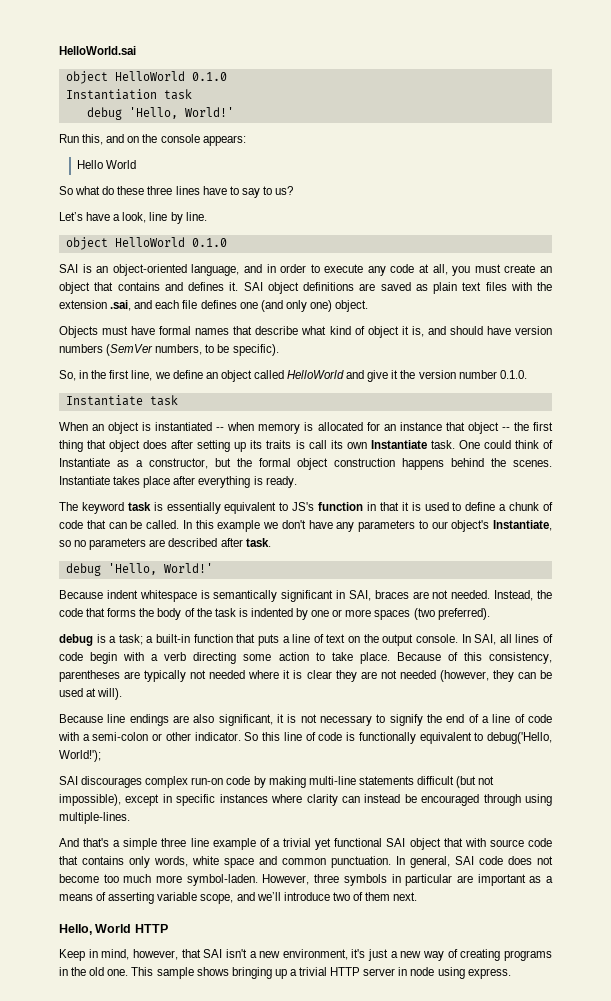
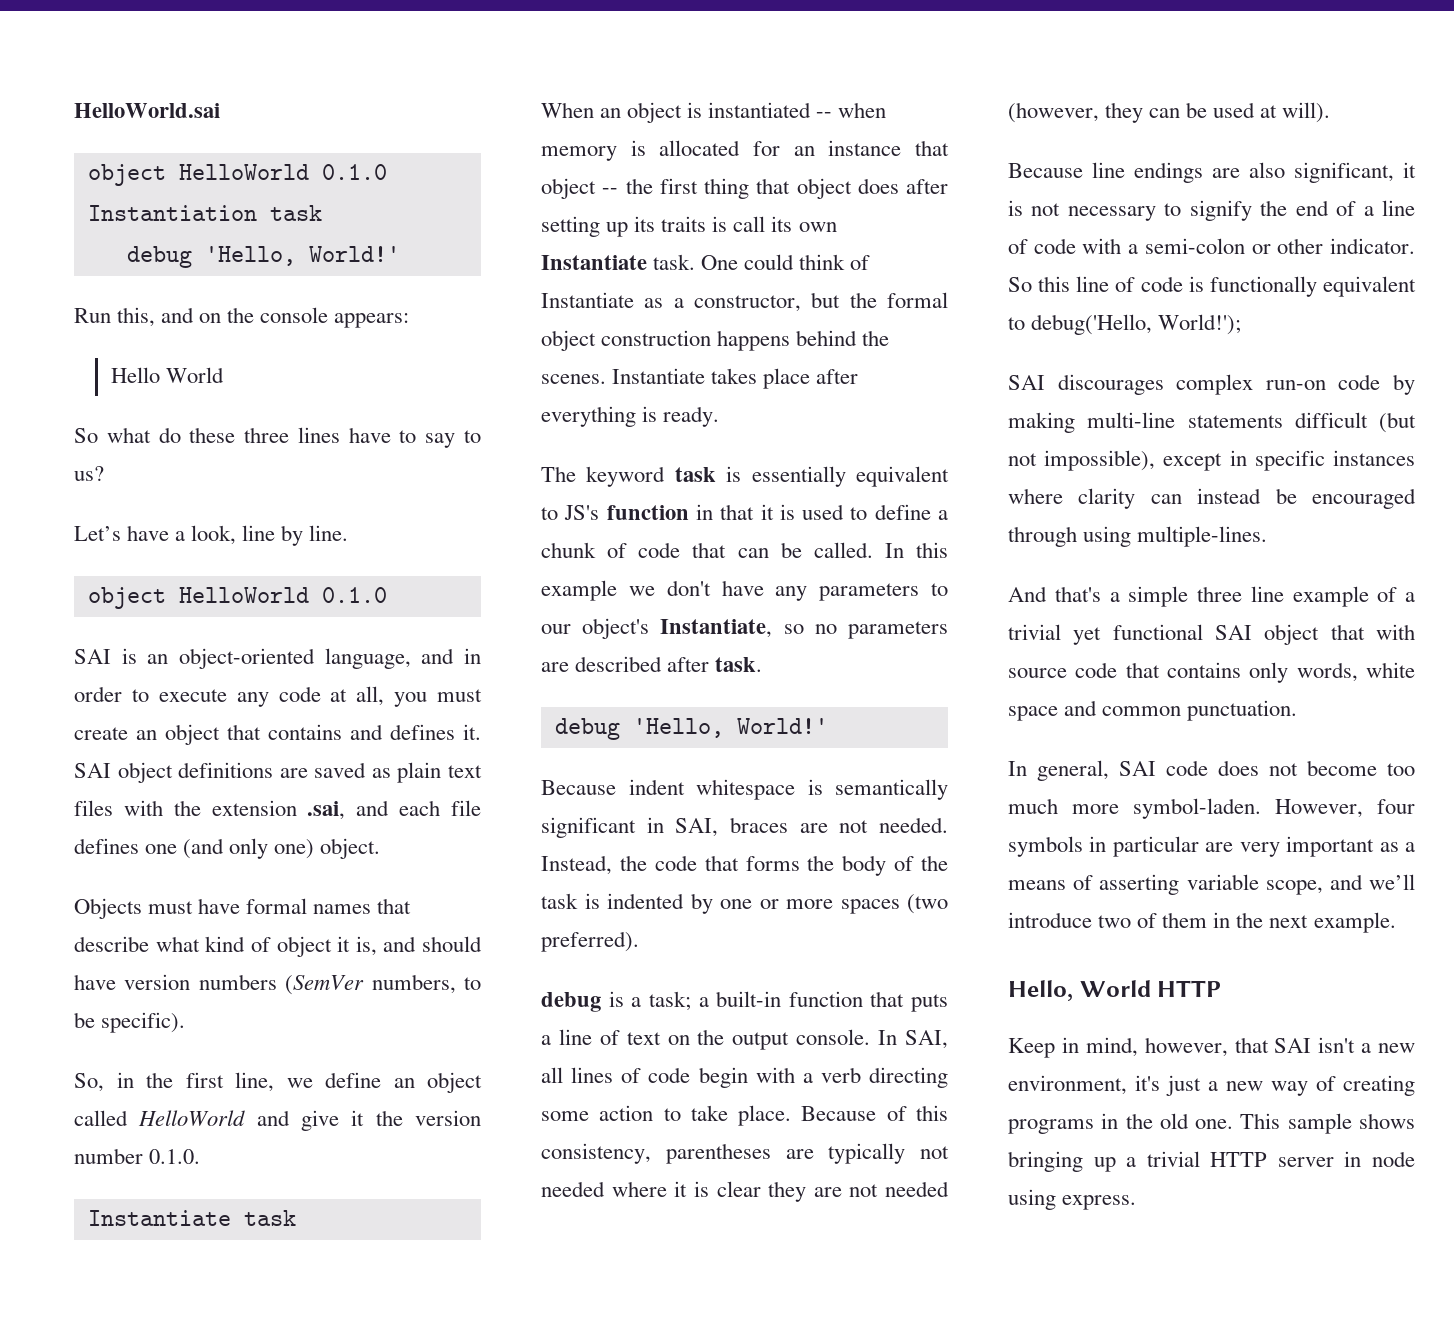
- And that's a simple three line example of a trivial yet functional SAI object that with source code that contains only words, white space and common punctuation. In general, SAI code does not become too much more symbol-laden.
+ And that's a simple three line example of a trivial yet functional SAI object that with source code that contains only words, white space and common punctuation.
+ In general, SAI code does not become too much more symbol-laden.
- However, three symbols in particular are important as a means of asserting variable scope, and we’ll introduce two of them next.
+ However, four symbols in particular are very important as a means of asserting variable scope, and we’ll introduce two of them in the next example.

